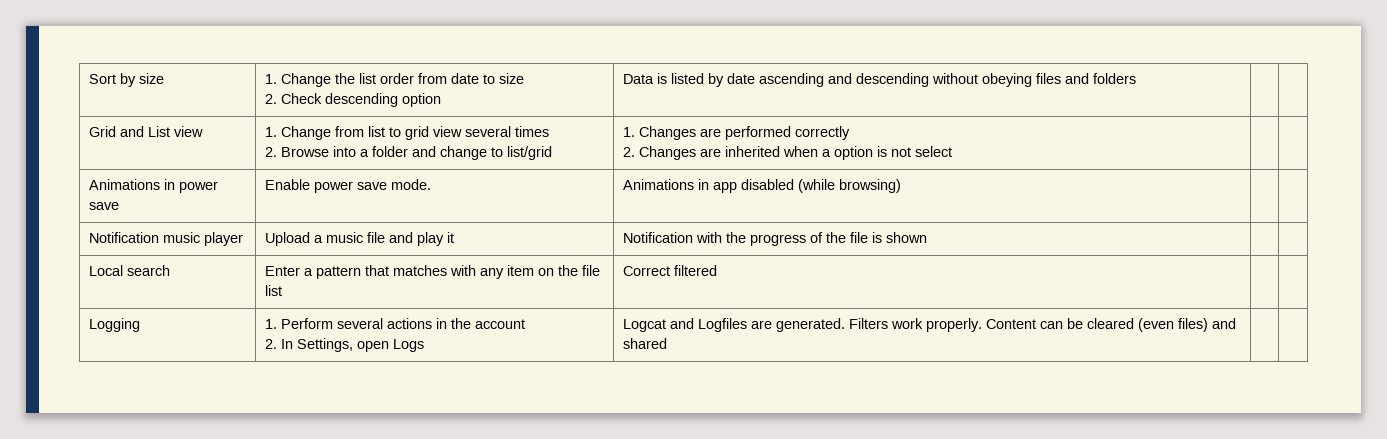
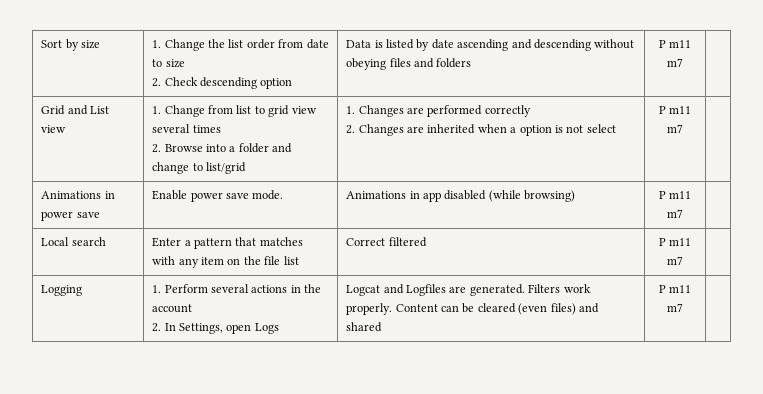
  Sort by size | 1. Change the list order from date to size
- 2. Check descending option | Data is listed by date ascending and descending without obeying files and folders | |
+ 2. Check descending option | Data is listed by date ascending and descending without obeying files and folders | P m11 m7 |
  Grid and List view | 1. Change from list to grid view several times
  2. Browse into a folder and change to list/grid | 1. Changes are performed correctly
- 2. Changes are inherited when a option is not select | |
+ 2. Changes are inherited when a option is not select | P m11 m7 |
- Animations in power save | Enable power save mode. | Animations in app disabled (while browsing) | |
- Notification music player | Upload a music file and play it | Notification with the progress of the file is shown | |
+ Animations in power save | Enable power save mode. | Animations in app disabled (while browsing) | P m11 m7 |
- Local search | Enter a pattern that matches with any item on the file list | Correct filtered | |
+ Local search | Enter a pattern that matches with any item on the file list | Correct filtered | P m11 m7 |
  Logging | 1. Perform several actions in the account
- 2. In Settings, open Logs | Logcat and Logfiles are generated. Filters work properly. Content can be cleared (even files) and shared | |
+ 2. In Settings, open Logs | Logcat and Logfiles are generated. Filters work properly. Content can be cleared (even files) and shared | P m11 m7 |

